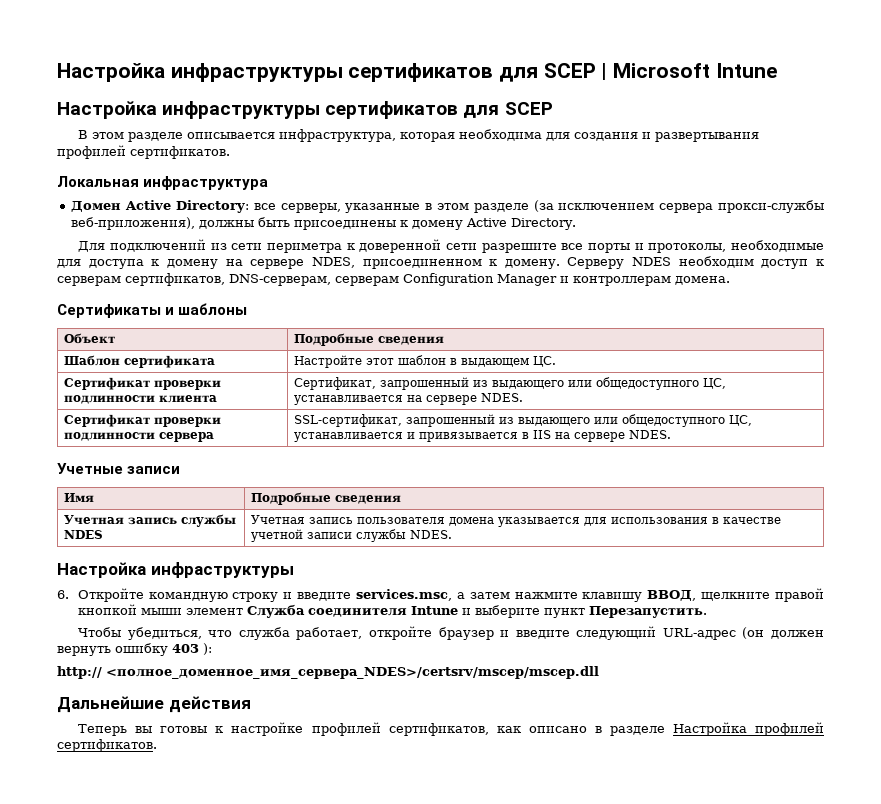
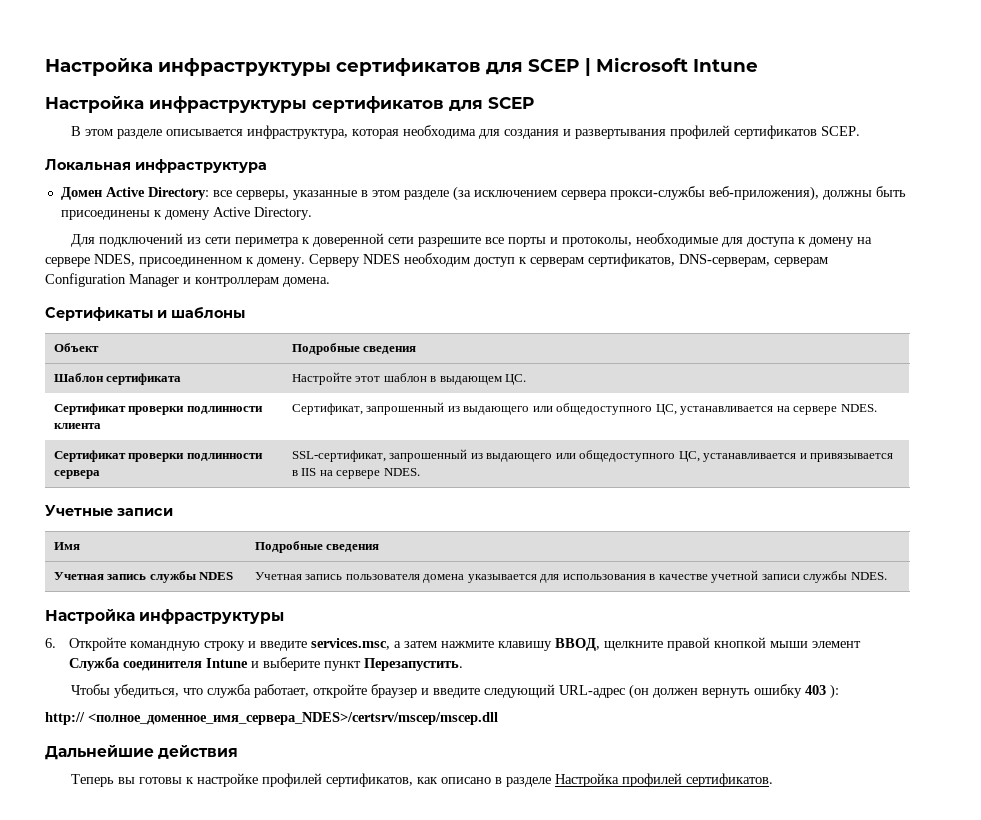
- В этом разделе описывается инфраструктура, которая необходима для создания и развертывания профилей сертификатов.
+ В этом разделе описывается инфраструктура, которая необходима для создания и развертывания профилей сертификатов SCEP.

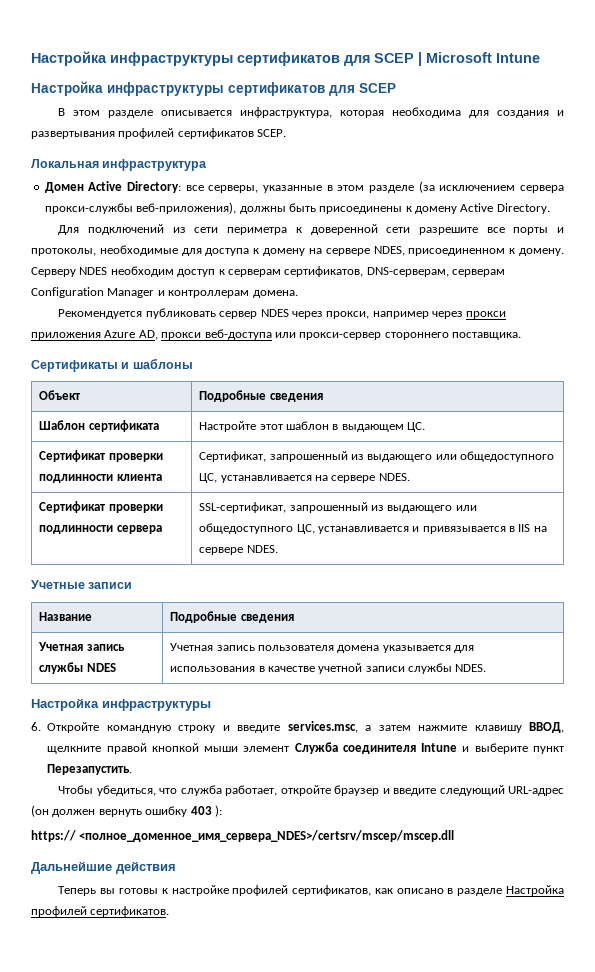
+ Рекомендуется публиковать сервер NDES через прокси, например через прокси приложения Azure AD, прокси веб-доступа или прокси-сервер стороннего поставщика.
- Имя | Подробные сведения
+ Название | Подробные сведения
- http:// <полное_доменное_имя_сервера_NDES>/certsrv/mscep/mscep.dll
+ https:// <полное_доменное_имя_сервера_NDES>/certsrv/mscep/mscep.dll

